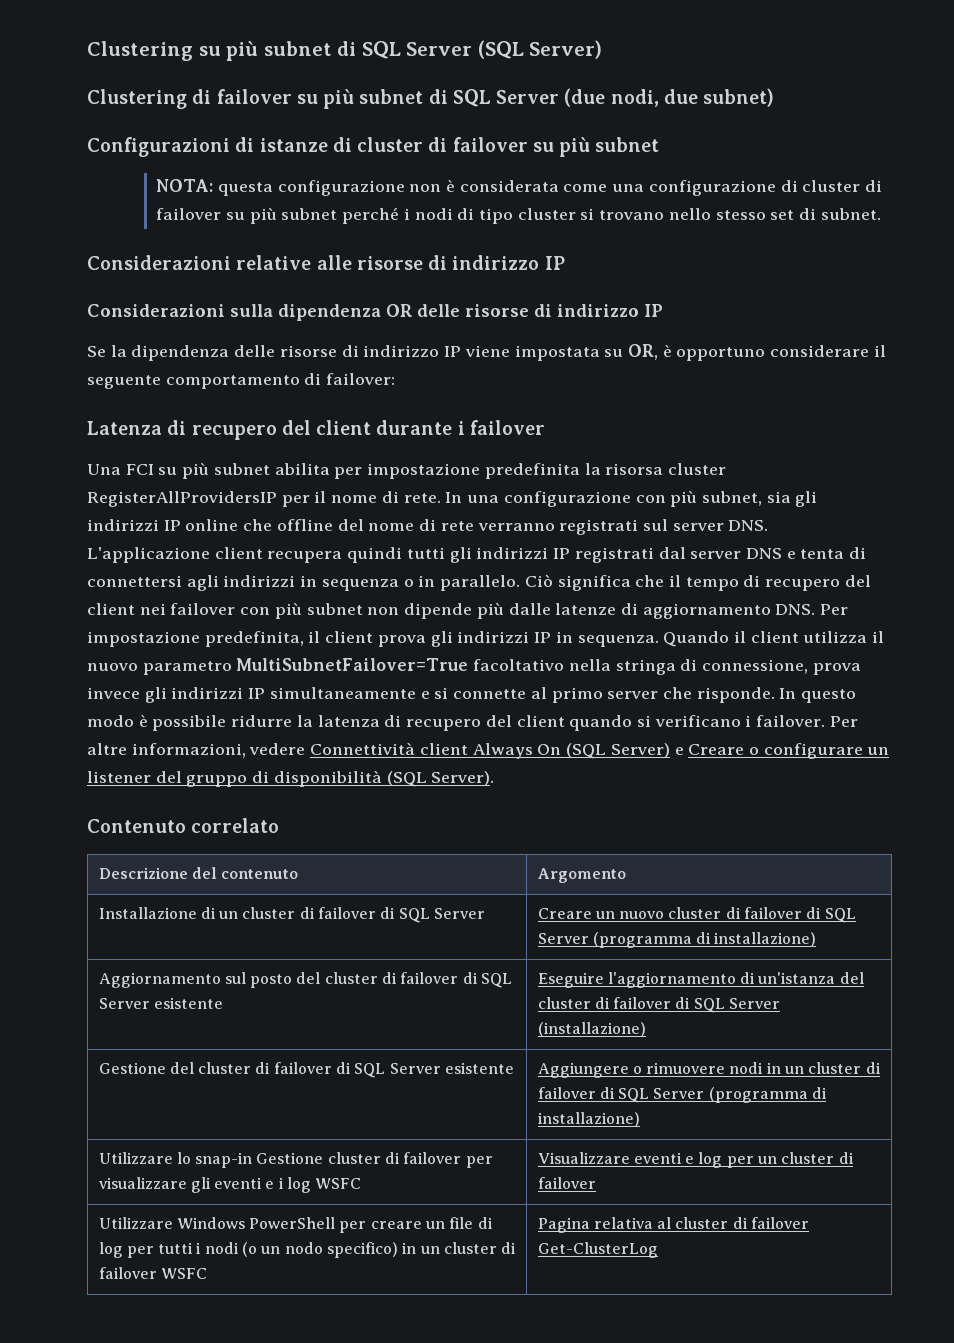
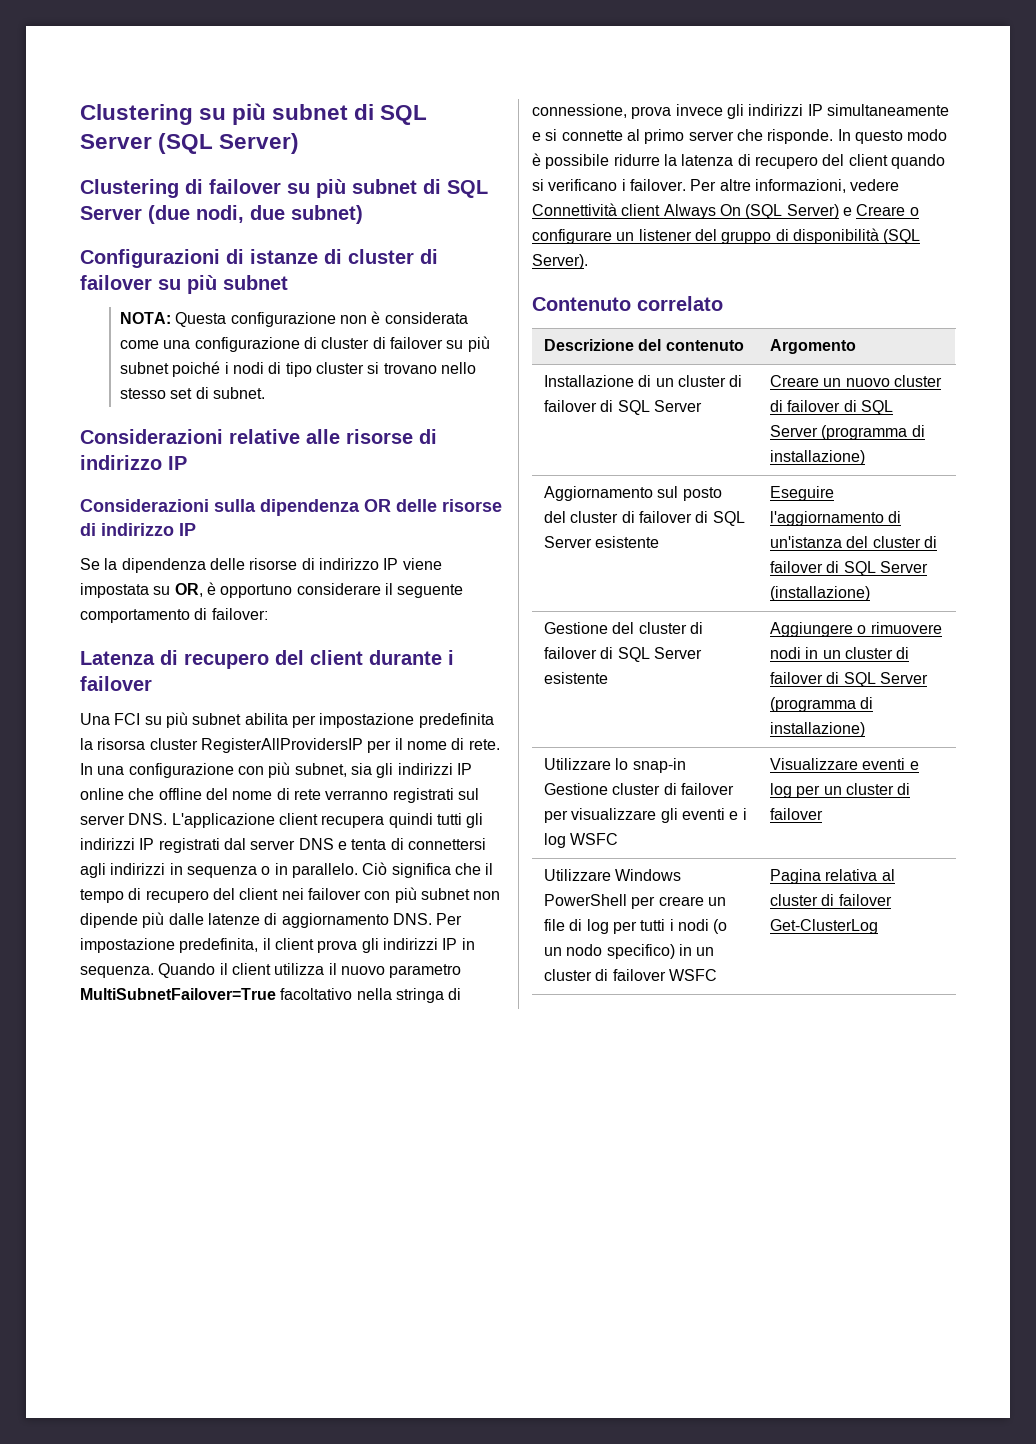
- NOTA: questa configurazione non è considerata come una configurazione di cluster di failover su più subnet perché i nodi di tipo cluster si trovano nello stesso set di subnet.
+ NOTA: Questa configurazione non è considerata come una configurazione di cluster di failover su più subnet poiché i nodi di tipo cluster si trovano nello stesso set di subnet.

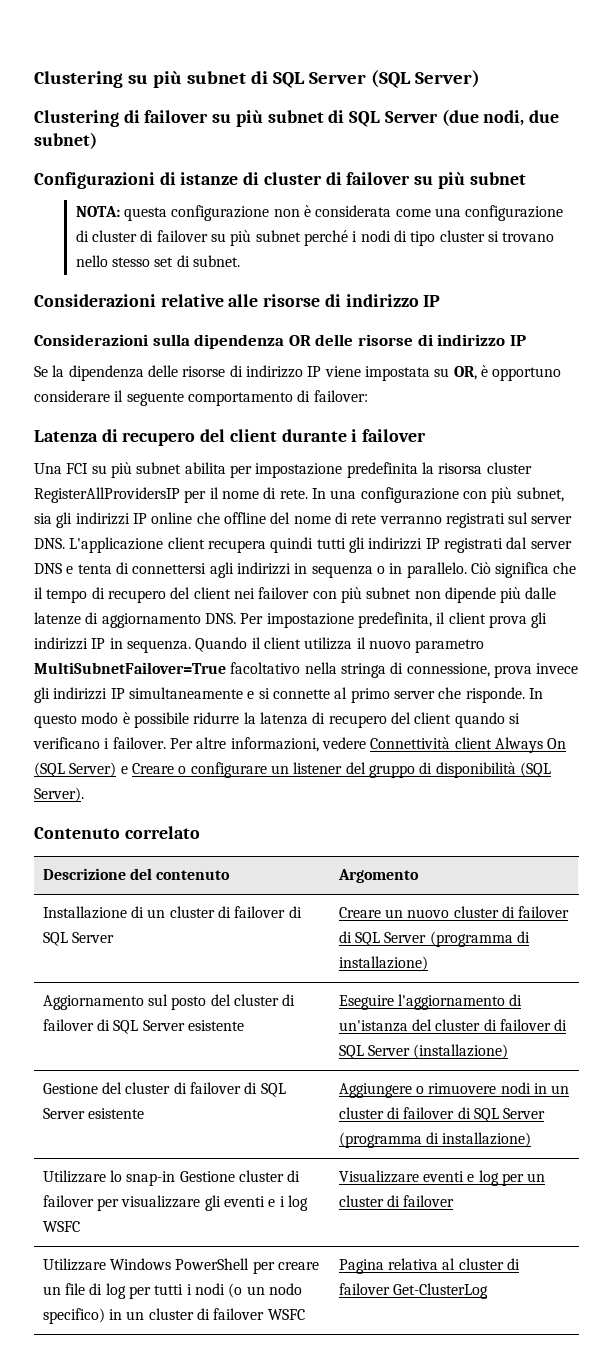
- NOTA: Questa configurazione non è considerata come una configurazione di cluster di failover su più subnet poiché i nodi di tipo cluster si trovano nello stesso set di subnet.
+ NOTA: questa configurazione non è considerata come una configurazione di cluster di failover su più subnet perché i nodi di tipo cluster si trovano nello stesso set di subnet.

